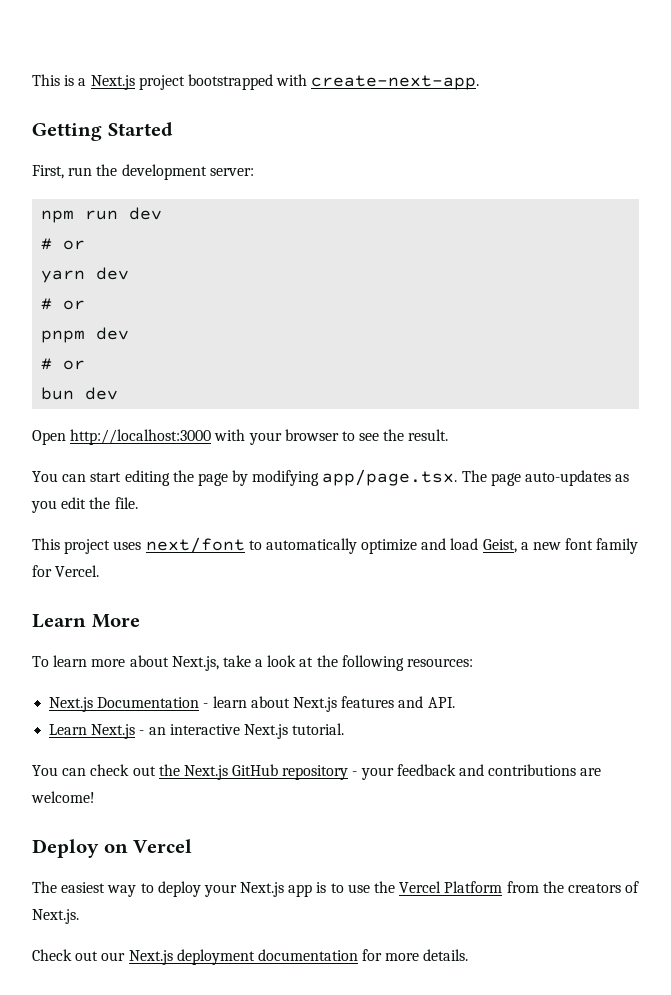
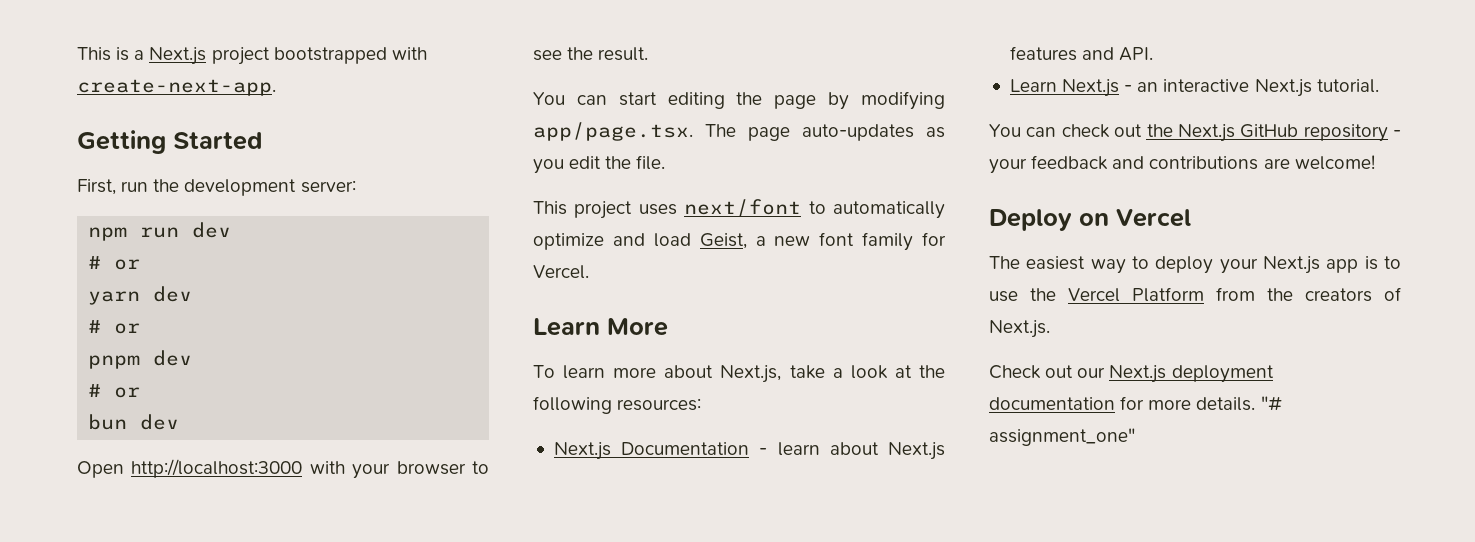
+ "# assignment_one"

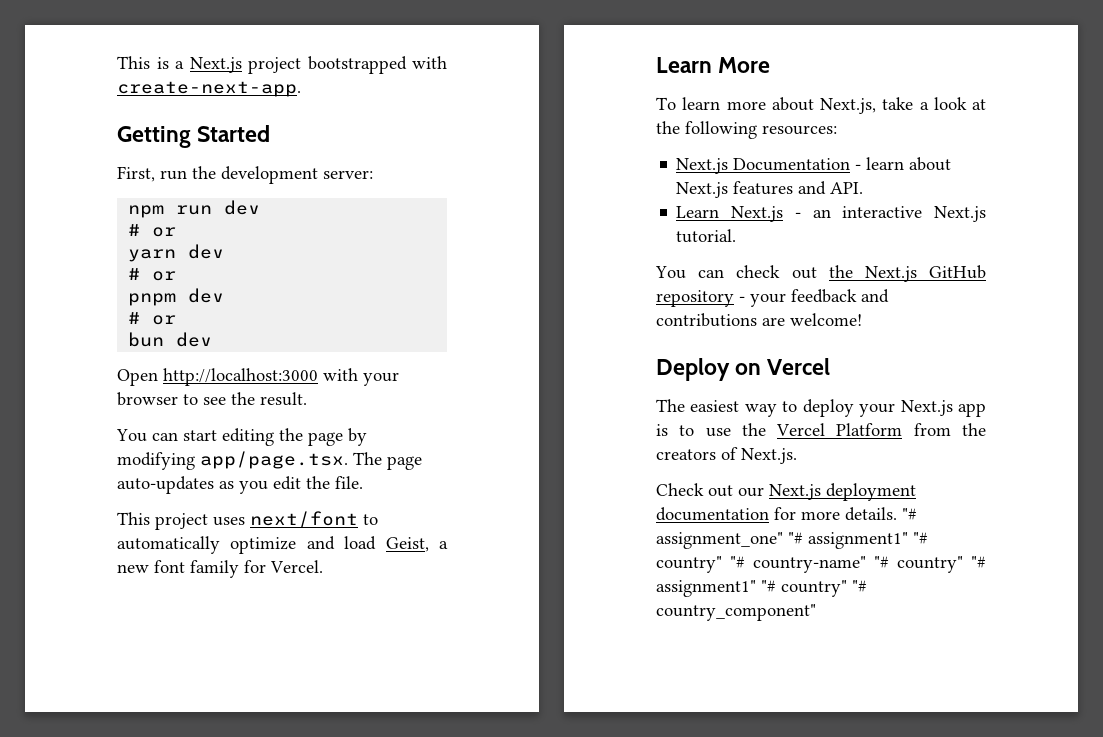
- "# assignment_one"
+ "# assignment_one" "# assignment1" "# country" "# country-name" "# country" "# assignment1" "# country" "# country_component"

